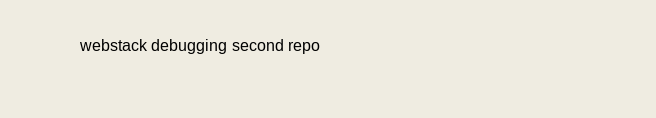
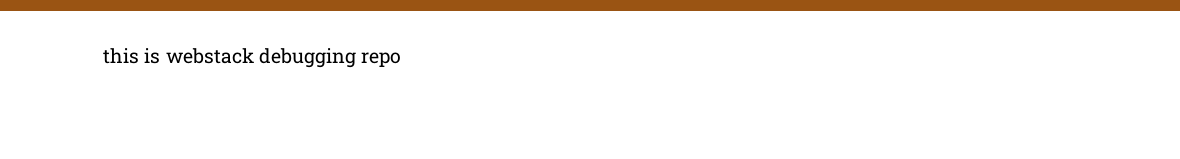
- webstack debugging second repo
+ this is webstack debugging repo

